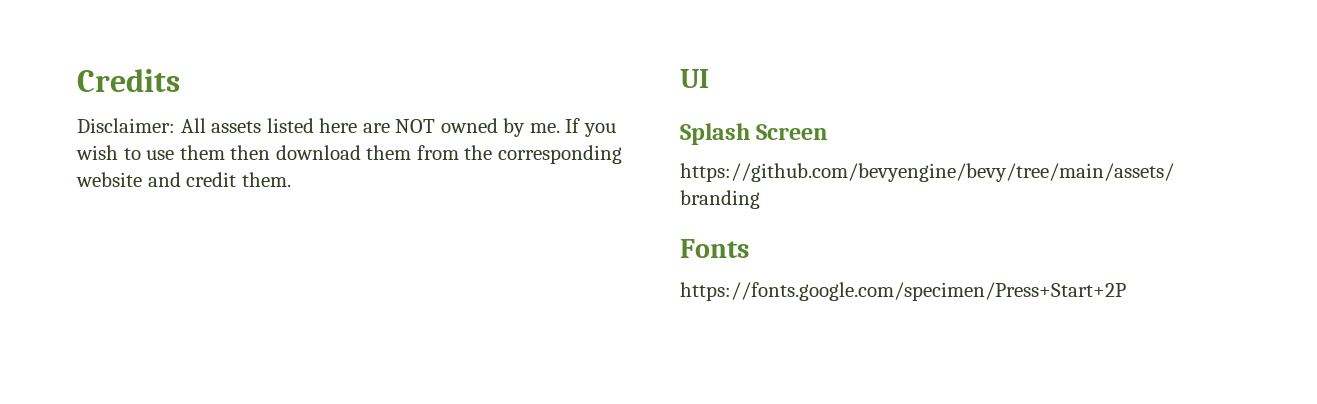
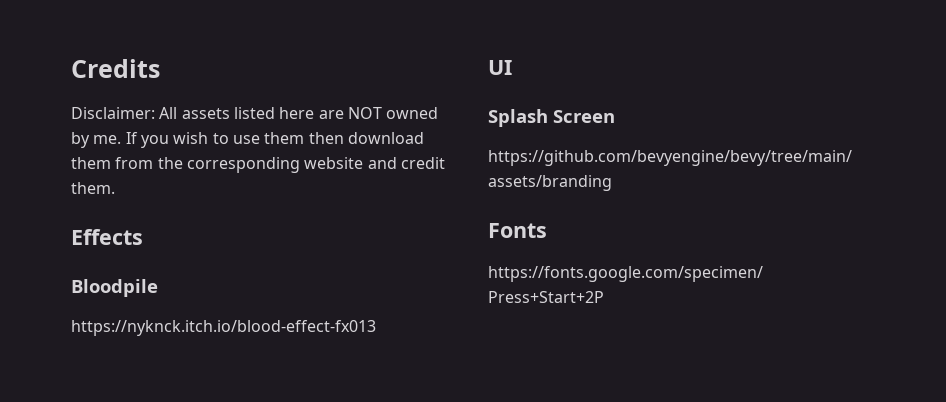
+ Effects
+ Bloodpile
+ https://nyknck.itch.io/blood-effect-fx013

